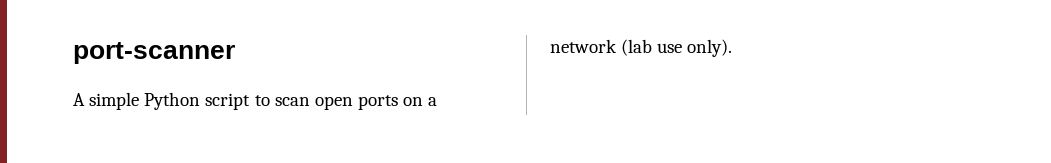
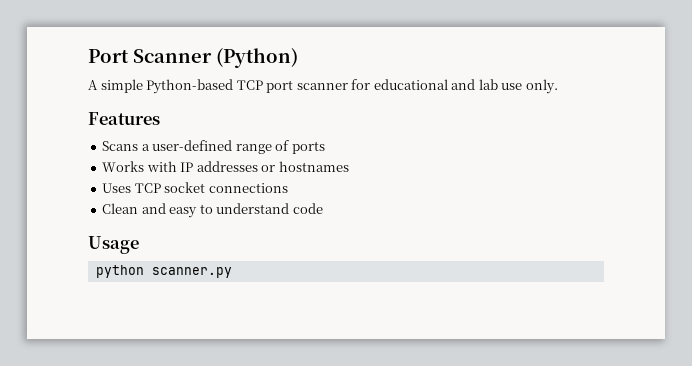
- port-scanner
+ Port Scanner (Python)
- A simple Python script to scan open ports on a network (lab use only).
+ A simple Python-based TCP port scanner for educational and lab use only.
+ Features
+ Scans a user-defined range of ports
+ Works with IP addresses or hostnames
+ Uses TCP socket connections
+ Clean and easy to understand code
+ Usage
+ python scanner.py

